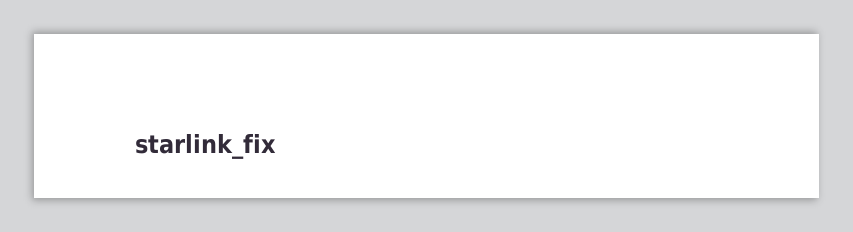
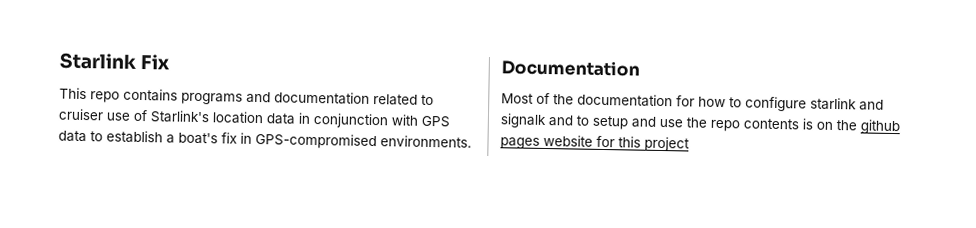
- starlink_fix
+ Starlink Fix
+ This repo contains programs and documentation related to cruiser use of Starlink's location data in conjunction with GPS data to establish a boat's fix in GPS-compromised environments.
+ Documentation
+ Most of the documentation for how to configure starlink and signalk and to setup and use the repo contents is on the github pages website for this project

